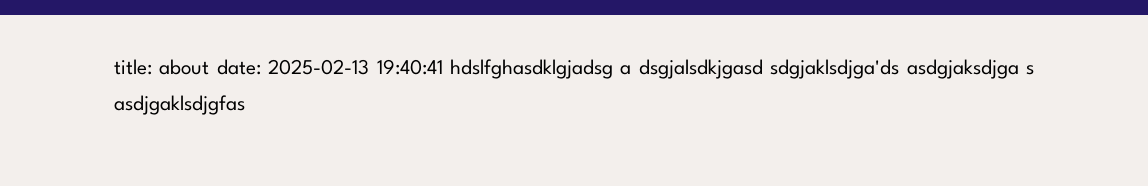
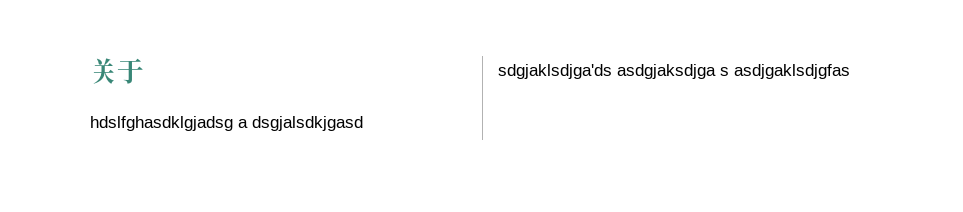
- title: about date: 2025-02-13 19:40:41 hdslfghasdklgjadsg a dsgjalsdkjgasd sdgjaklsdjga'ds asdgjaksdjga s asdjgaklsdjgfas
+ 关于
+ hdslfghasdklgjadsg a dsgjalsdkjgasd sdgjaklsdjga'ds asdgjaksdjga s asdjgaklsdjgfas

